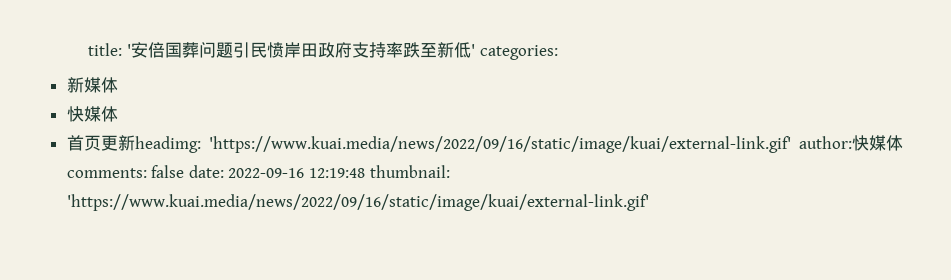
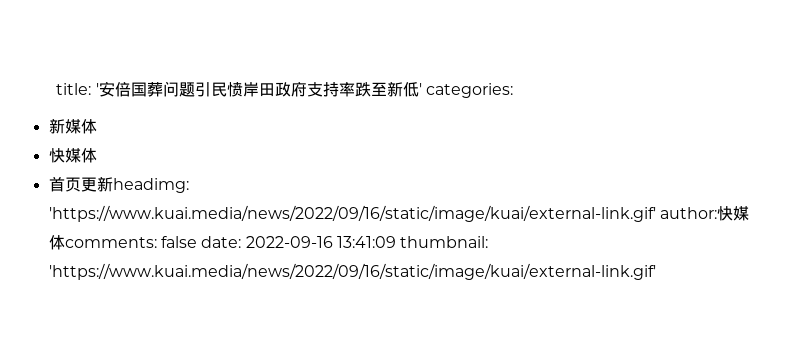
- 首页更新headimg: 'https://www.kuai.media/news/2022/09/16/static/image/kuai/external-link.gif' author:快媒体comments: false date: 2022-09-16 12:19:48 thumbnail: 'https://www.kuai.media/news/2022/09/16/static/image/kuai/external-link.gif'
+ 首页更新headimg: 'https://www.kuai.media/news/2022/09/16/static/image/kuai/external-link.gif' author:快媒体comments: false date: 2022-09-16 13:41:09 thumbnail: 'https://www.kuai.media/news/2022/09/16/static/image/kuai/external-link.gif'

